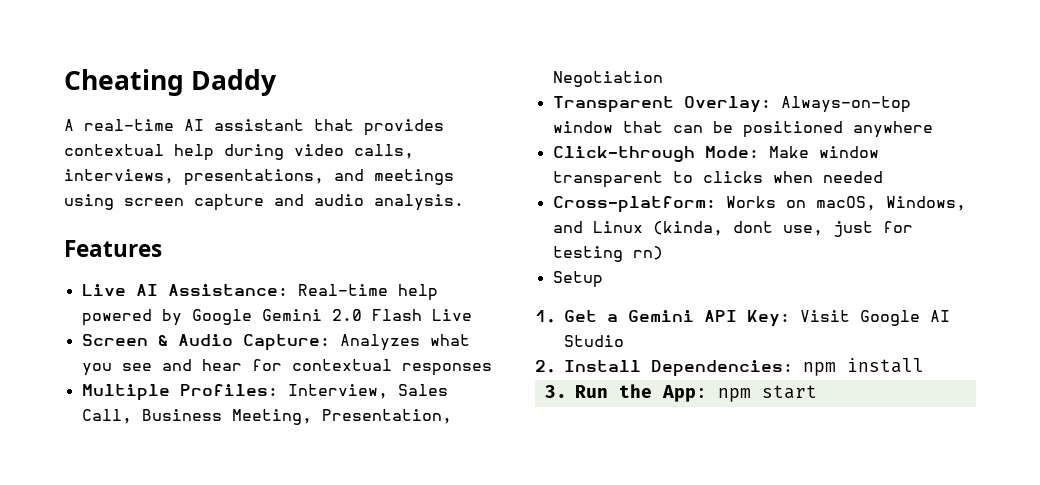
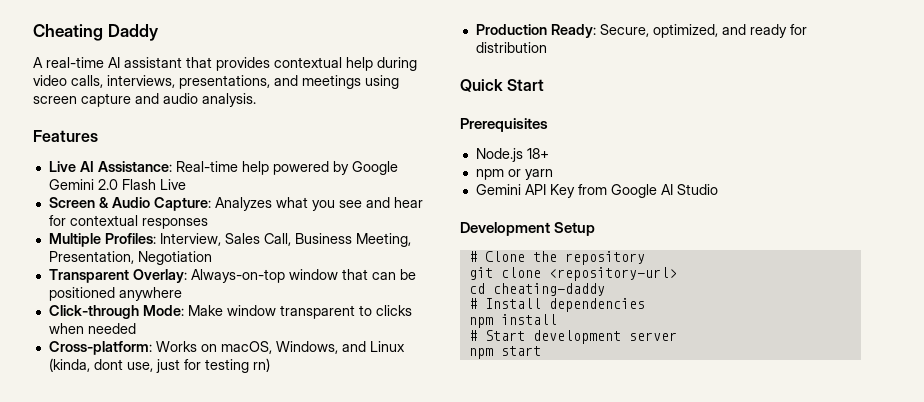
- Setup
- 1. Get a Gemini API Key: Visit Google AI Studio
- 2. Install Dependencies: npm install
- 3. Run the App: npm start
+ Production Ready: Secure, optimized, and ready for distribution
+ Quick Start
+ Prerequisites
+ Node.js 18+
+ npm or yarn
+ Gemini API Key from Google AI Studio
+ Development Setup
+ # Clone the repository
+ git clone <repository-url>
+ cd cheating-daddy
+ # Install dependencies
+ npm install
+ # Start development server
+ npm start

